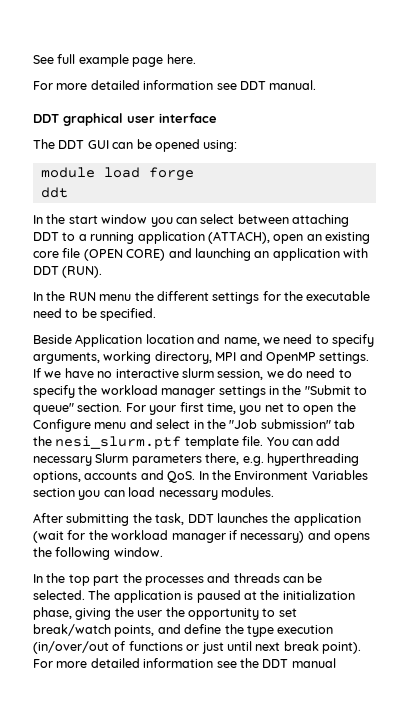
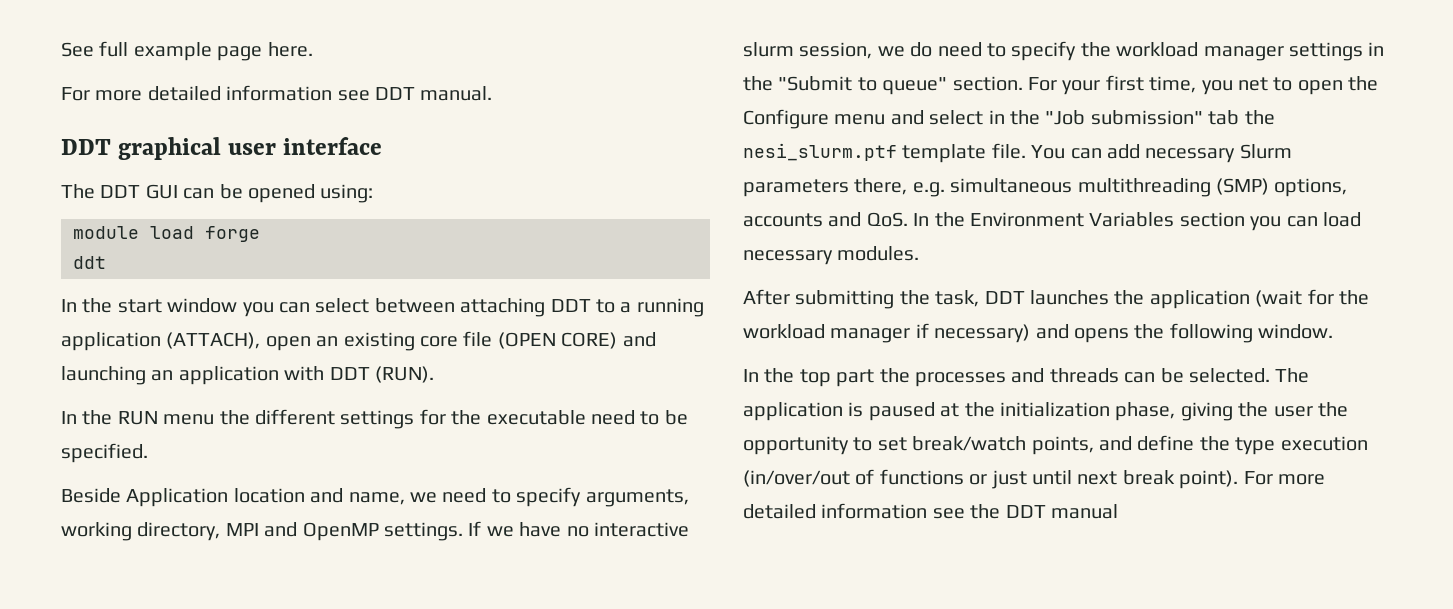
- You can add necessary Slurm parameters there, e.g. hyperthreading options, accounts and QoS. In the Environment Variables section you can load necessary modules.
+ You can add necessary Slurm parameters there, e.g. simultaneous multithreading (SMP) options, accounts and QoS. In the Environment Variables section you can load necessary modules.

